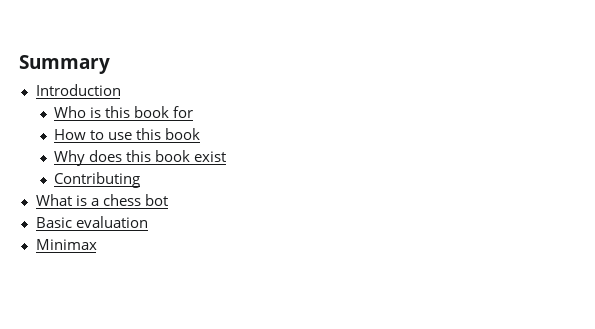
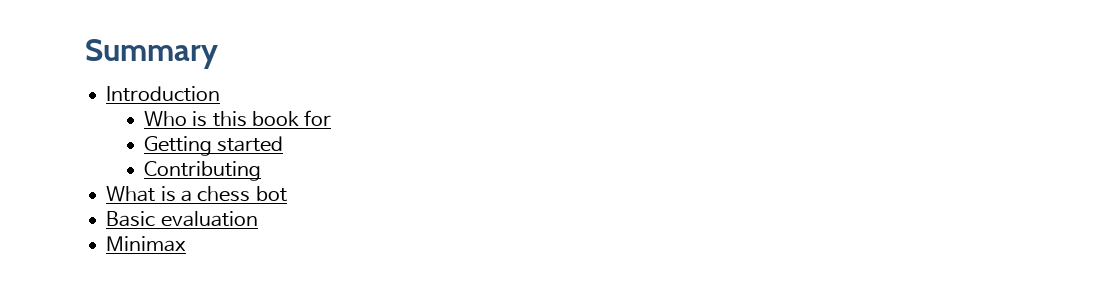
- How to use this book
- Why does this book exist
+ Getting started

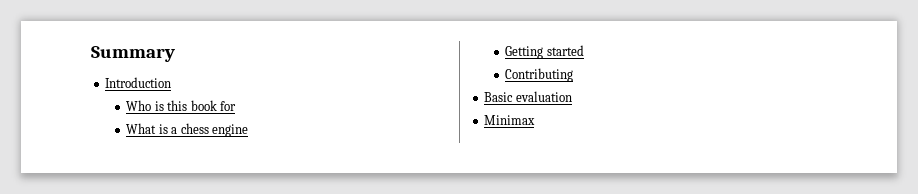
+ What is a chess engine
  Getting started
  Contributing
- What is a chess bot

